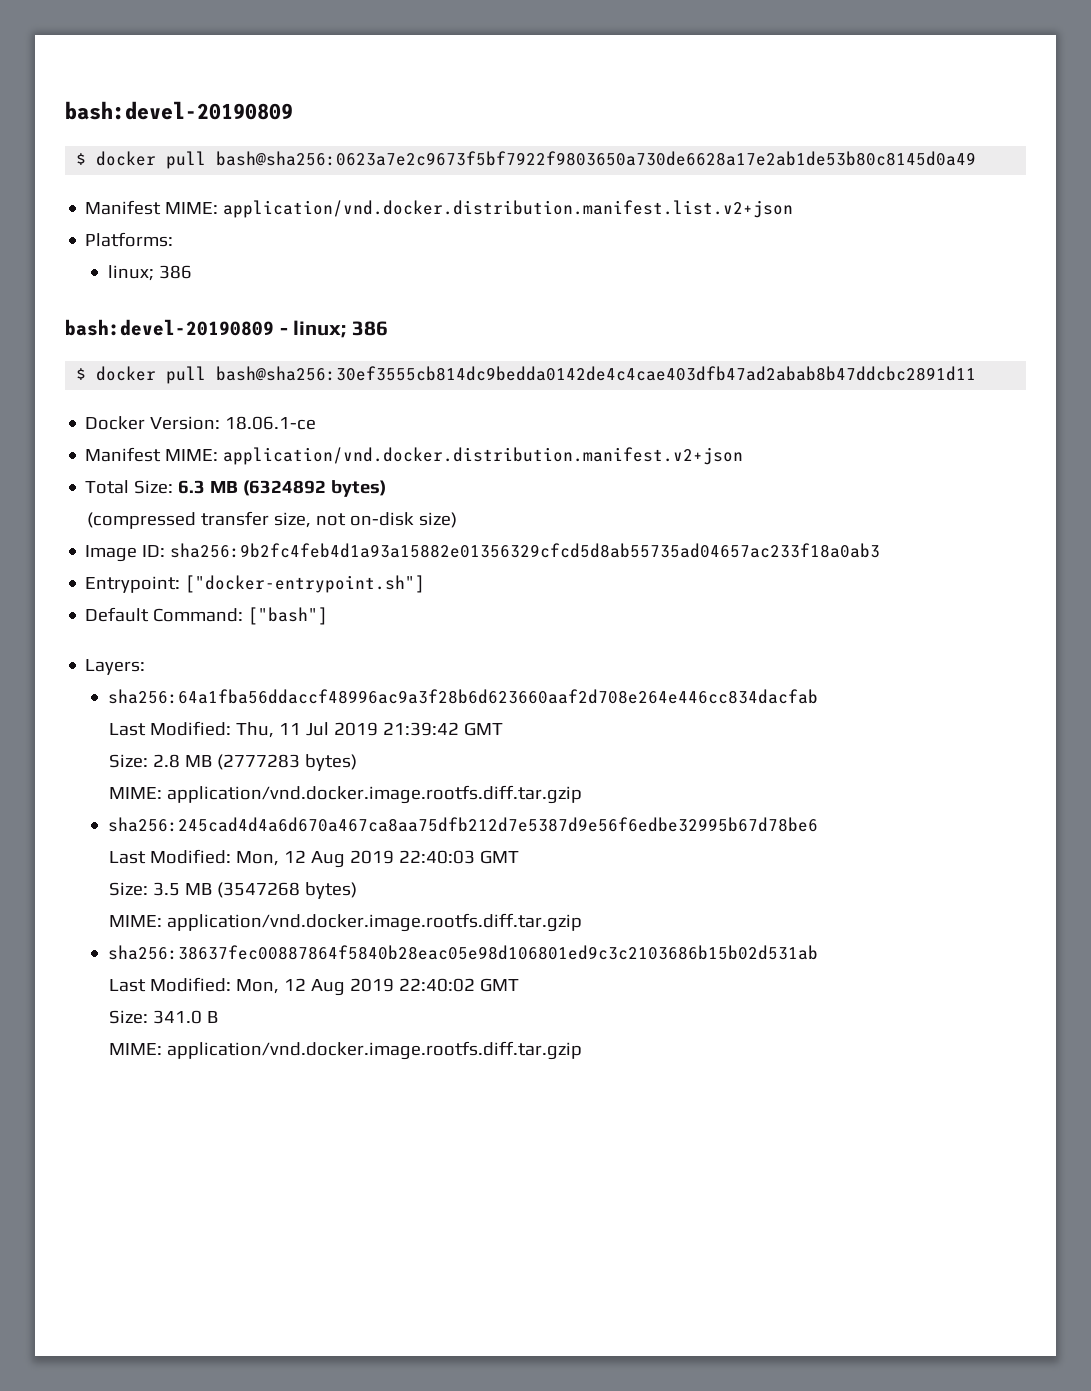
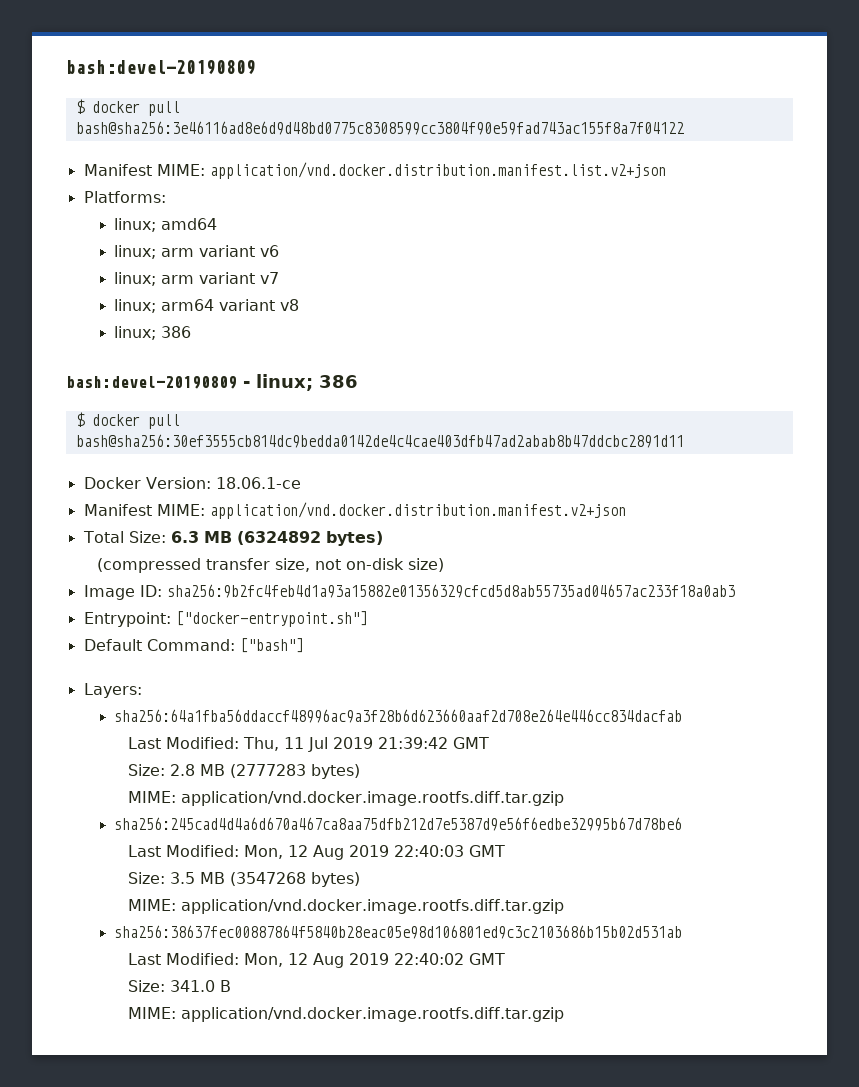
- $ docker pull bash@sha256:0623a7e2c9673f5bf7922f9803650a730de6628a17e2ab1de53b80c8145d0a49
+ $ docker pull bash@sha256:3e46116ad8e6d9d48bd0775c8308599cc3804f90e59fad743ac155f8a7f04122
+ linux; amd64
+ linux; arm variant v6
+ linux; arm variant v7
+ linux; arm64 variant v8

